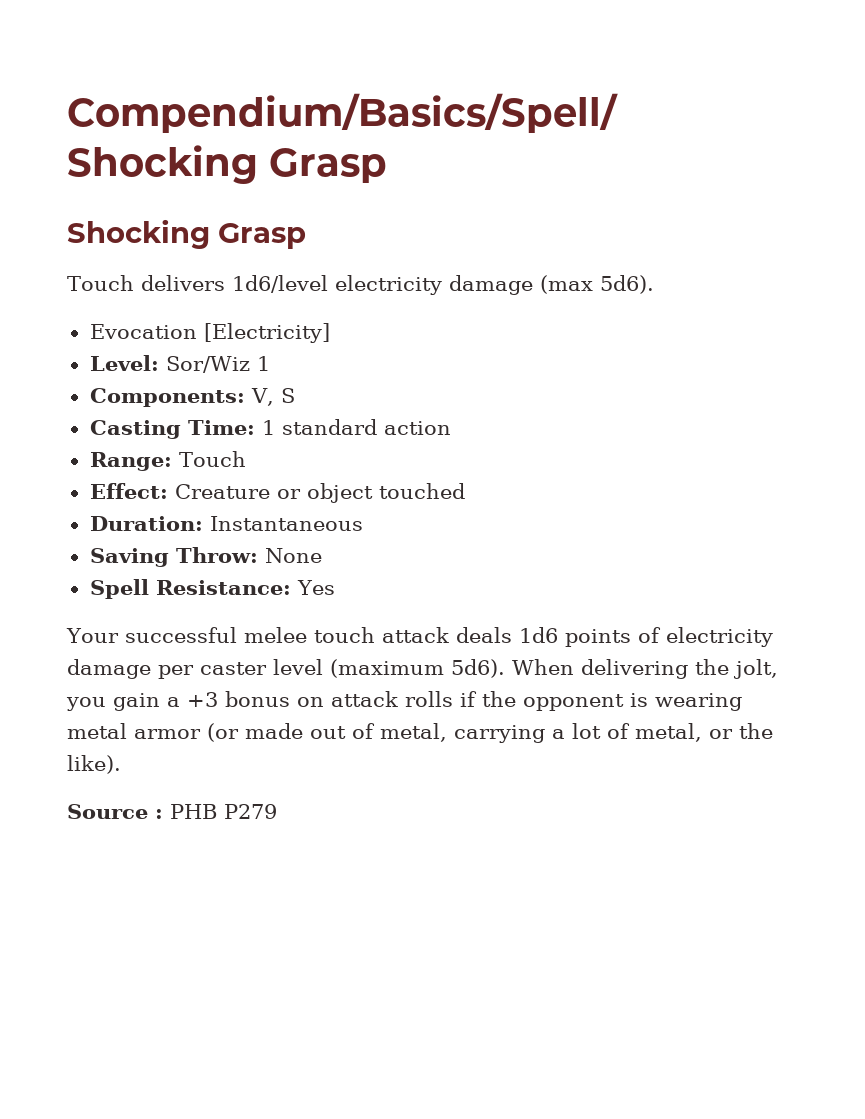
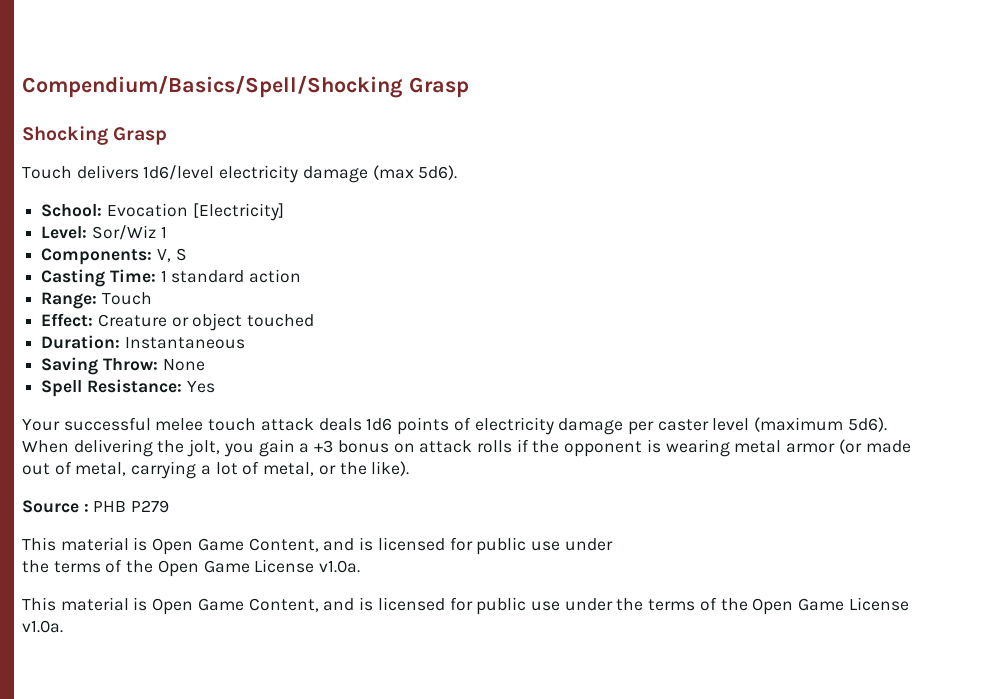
- Evocation [Electricity]
+ School: Evocation [Electricity]
  Source : PHB P279
+ This material is Open Game Content, and is licensed for public use under
+ the terms of the Open Game License v1.0a.
+ This material is Open Game Content, and is licensed for public use under the terms of the Open Game License v1.0a.

